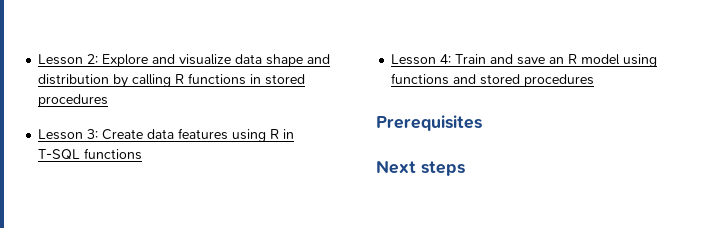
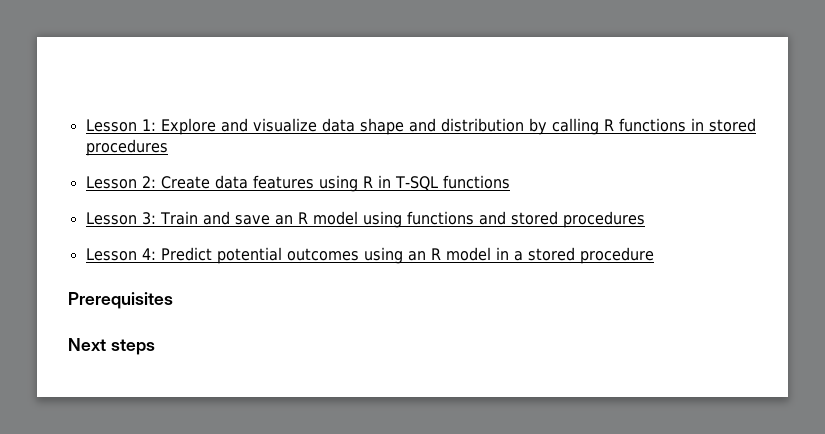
- Lesson 2: Explore and visualize data shape and distribution by calling R functions in stored procedures
+ Lesson 1: Explore and visualize data shape and distribution by calling R functions in stored procedures
- Lesson 3: Create data features using R in T-SQL functions
+ Lesson 2: Create data features using R in T-SQL functions
- Lesson 4: Train and save an R model using functions and stored procedures
+ Lesson 3: Train and save an R model using functions and stored procedures
+ Lesson 4: Predict potential outcomes using an R model in a stored procedure

